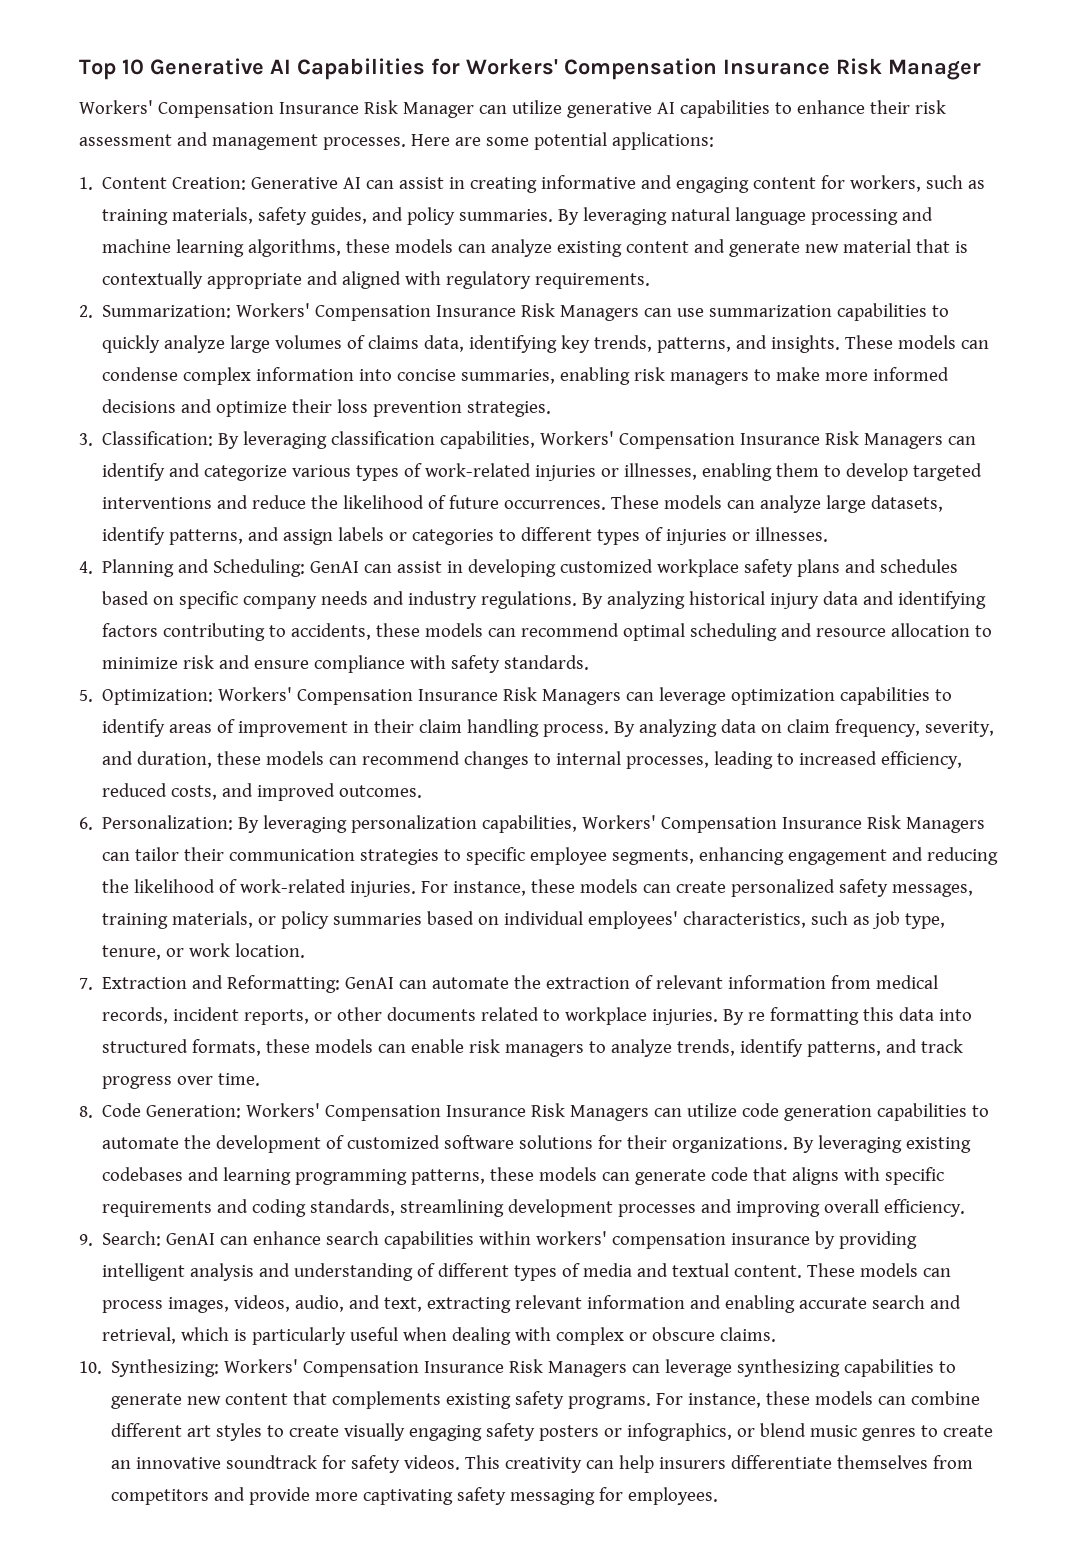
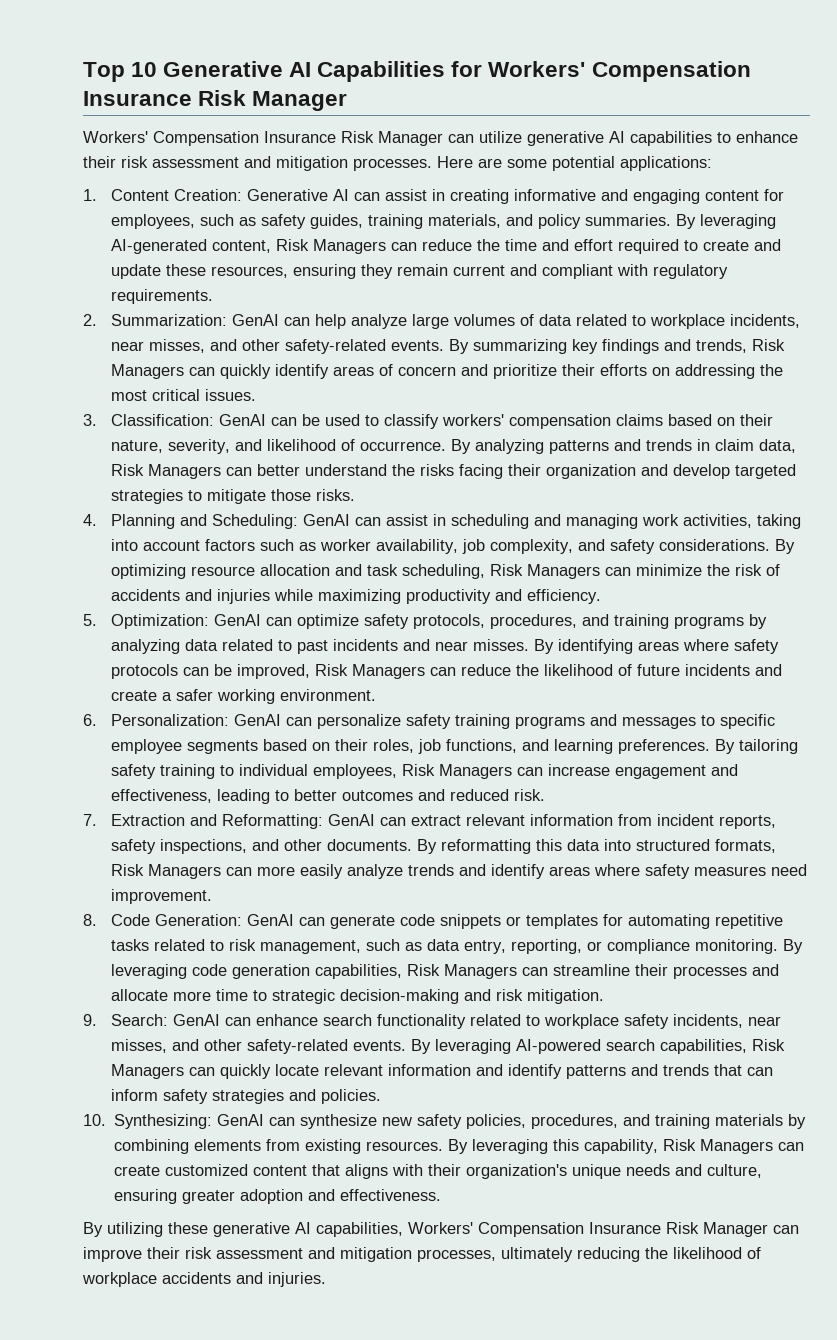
- Workers' Compensation Insurance Risk Manager can utilize generative AI capabilities to enhance their risk assessment and management processes.
+ Workers' Compensation Insurance Risk Manager can utilize generative AI capabilities to enhance their risk assessment and mitigation processes.
- 1. Content Creation: Generative AI can assist in creating informative and engaging content for workers, such as training materials, safety guides, and policy summaries.
+ 1. Content Creation: Generative AI can assist in creating informative and engaging content for employees, such as safety guides, training materials, and policy summaries.
- By leveraging natural language processing and machine learning algorithms, these models can analyze existing content and generate new material that is contextually appropriate and aligned with regulatory requirements.
+ By leveraging AI-generated content, Risk Managers can reduce the time and effort required to create and update these resources, ensuring they remain current and compliant with regulatory requirements.
- 2. Summarization: Workers' Compensation Insurance Risk Managers can use summarization capabilities to quickly analyze large volumes of claims data, identifying key trends, patterns, and insights. These models can condense complex information into concise summaries, enabling risk managers to make more informed decisions and optimize their loss prevention strategies.
- 3. Classification: By leveraging classification capabilities, Workers' Compensation Insurance Risk Managers can identify and categorize various types of work-related injuries or illnesses, enabling them to develop targeted interventions and reduce the likelihood of future occurrences. These models can analyze large datasets, identify patterns, and assign labels or categories to different types of injuries or illnesses.
+ 2. Summarization: GenAI can help analyze large volumes of data related to workplace incidents, near misses, and other safety-related events. By summarizing key findings and trends, Risk Managers can quickly identify areas of concern and prioritize their efforts on addressing the most critical issues.
+ 3. Classification: GenAI can be used to classify workers' compensation claims based on their nature, severity, and likelihood of occurrence. By analyzing patterns and trends in claim data, Risk Managers can better understand the risks facing their organization and develop targeted strategies to mitigate those risks.
- 4. Planning and Scheduling: GenAI can assist in developing customized workplace safety plans and schedules based on specific company needs and industry regulations. By analyzing historical injury data and identifying factors contributing to accidents, these models can recommend optimal scheduling and resource allocation to minimize risk and ensure compliance with safety standards.
- 5. Optimization: Workers' Compensation Insurance Risk Managers can leverage optimization capabilities to identify areas of improvement in their claim handling process. By analyzing data on claim frequency, severity, and duration, these models can recommend changes to internal processes, leading to increased efficiency, reduced costs, and improved outcomes.
- 6. Personalization: By leveraging personalization capabilities, Workers' Compensation Insurance Risk Managers can tailor their communication strategies to specific employee segments, enhancing engagement and reducing the likelihood of work-related injuries. For instance, these models can create personalized safety messages, training materials, or policy summaries based on individual employees' characteristics, such as job type, tenure, or work location.
+ 4. Planning and Scheduling: GenAI can assist in scheduling and managing work activities, taking into account factors such as worker availability, job complexity, and safety considerations. By optimizing resource allocation and task scheduling, Risk Managers can minimize the risk of accidents and injuries while maximizing productivity and efficiency.
+ 5. Optimization: GenAI can optimize safety protocols, procedures, and training programs by analyzing data related to past incidents and near misses. By identifying areas where safety protocols can be improved, Risk Managers can reduce the likelihood of future incidents and create a safer working environment.
+ 6. Personalization: GenAI can personalize safety training programs and messages to specific employee segments based on their roles, job functions, and learning preferences. By tailoring safety training to individual employees, Risk Managers can increase engagement and effectiveness, leading to better outcomes and reduced risk.
- 7. Extraction and Reformatting: GenAI can automate the extraction of relevant information from medical records, incident reports, or other documents related to workplace injuries. By re formatting this data into structured formats, these models can enable risk managers to analyze trends, identify patterns, and track progress over time.
- 8. Code Generation: Workers' Compensation Insurance Risk Managers can utilize code generation capabilities to automate the development of customized software solutions for their organizations. By leveraging existing codebases and learning programming patterns, these models can generate code that aligns with specific requirements and coding standards, streamlining development processes and improving overall efficiency.
+ 7. Extraction and Reformatting: GenAI can extract relevant information from incident reports, safety inspections, and other documents. By reformatting this data into structured formats, Risk Managers can more easily analyze trends and identify areas where safety measures need improvement.
+ 8. Code Generation: GenAI can generate code snippets or templates for automating repetitive tasks related to risk management, such as data entry, reporting, or compliance monitoring. By leveraging code generation capabilities, Risk Managers can streamline their processes and allocate more time to strategic decision-making and risk mitigation.
- 9. Search: GenAI can enhance search capabilities within workers' compensation insurance by providing intelligent analysis and understanding of different types of media and textual content. These models can process images, videos, audio, and text, extracting relevant information and enabling accurate search and retrieval, which is particularly useful when dealing with complex or obscure claims.
- 10. Synthesizing: Workers' Compensation Insurance Risk Managers can leverage synthesizing capabilities to generate new content that complements existing safety programs. For instance, these models can combine different art styles to create visually engaging safety posters or infographics, or blend music genres to create an innovative soundtrack for safety videos. This creativity can help insurers differentiate themselves from competitors and provide more captivating safety messaging for employees.
+ 9. Search: GenAI can enhance search functionality related to workplace safety incidents, near misses, and other safety-related events. By leveraging AI-powered search capabilities, Risk Managers can quickly locate relevant information and identify patterns and trends that can inform safety strategies and policies.
+ 10. Synthesizing: GenAI can synthesize new safety policies, procedures, and training materials by combining elements from existing resources. By leveraging this capability, Risk Managers can create customized content that aligns with their organization's unique needs and culture, ensuring greater adoption and effectiveness.
+ By utilizing these generative AI capabilities, Workers' Compensation Insurance Risk Manager can improve their risk assessment and mitigation processes, ultimately reducing the likelihood of workplace accidents and injuries.

